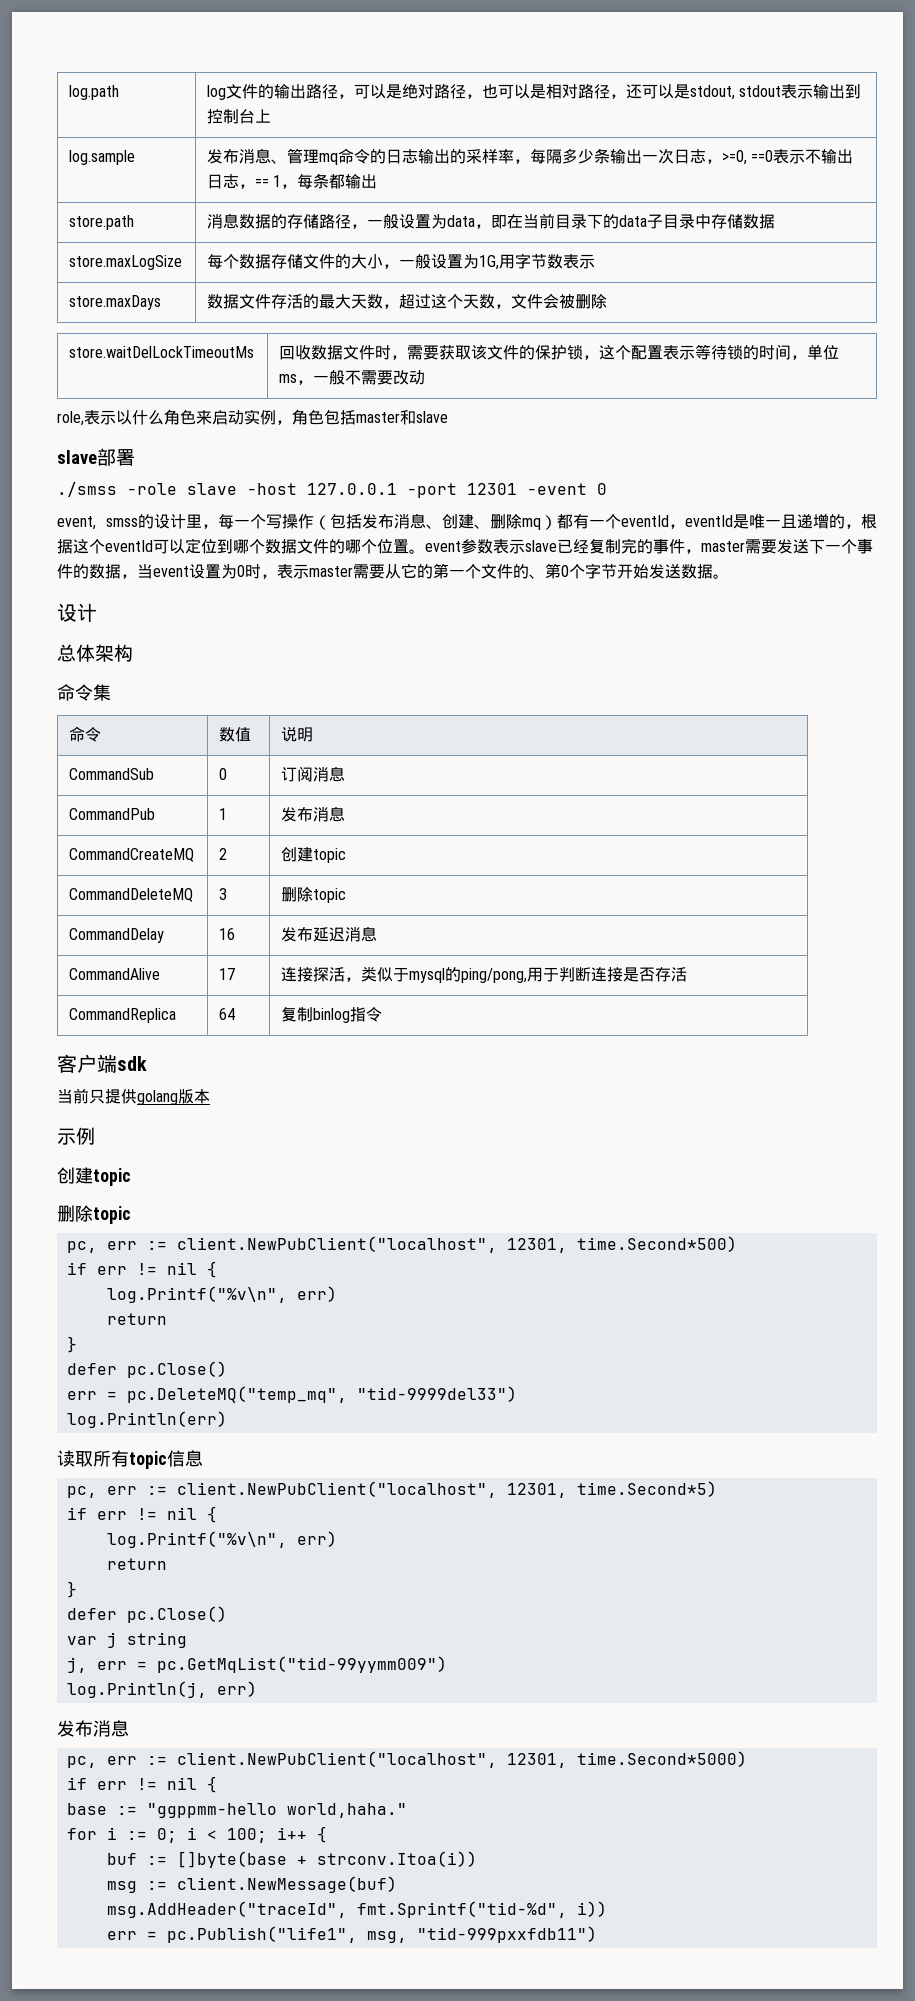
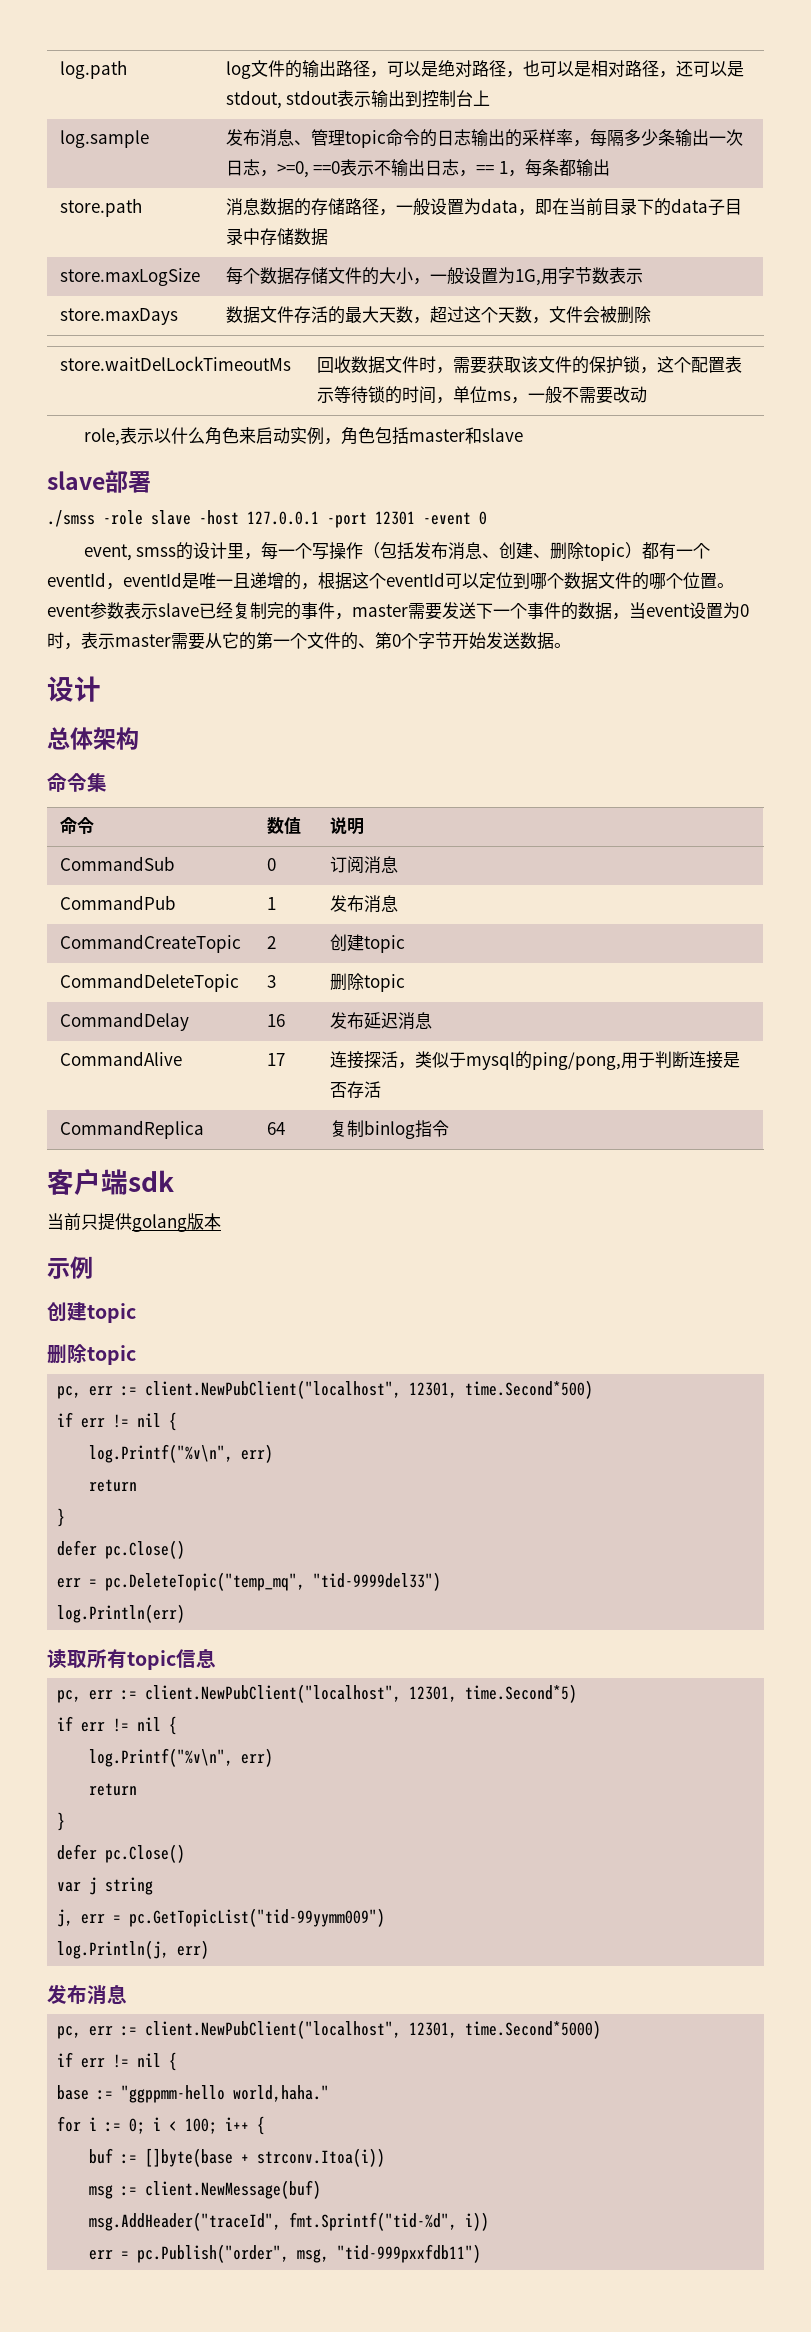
- log.sample | 发布消息、管理mq命令的日志输出的采样率，每隔多少条输出一次日志，>=0, ==0表示不输出日志，== 1，每条都输出
+ log.sample | 发布消息、管理topic命令的日志输出的采样率，每隔多少条输出一次日志，>=0, ==0表示不输出日志，== 1，每条都输出
- event, smss的设计里，每一个写操作（包括发布消息、创建、删除mq）都有一个eventId，eventId是唯一且递增的，根据这个eventId可以定位到哪个数据文件的哪个位置。event参数表示slave已经复制完的事件，master需要发送下一个事件的数据，当event设置为0时，表示master需要从它的第一个文件的、第0个字节开始发送数据。
+ event, smss的设计里，每一个写操作（包括发布消息、创建、删除topic）都有一个eventId，eventId是唯一且递增的，根据这个eventId可以定位到哪个数据文件的哪个位置。event参数表示slave已经复制完的事件，master需要发送下一个事件的数据，当event设置为0时，表示master需要从它的第一个文件的、第0个字节开始发送数据。
- CommandCreateMQ | 2 | 创建topic
+ CommandCreateTopic | 2 | 创建topic
- CommandDeleteMQ | 3 | 删除topic
+ CommandDeleteTopic | 3 | 删除topic
- err = pc.DeleteMQ("temp_mq", "tid-9999del33")
+ err = pc.DeleteTopic("temp_mq", "tid-9999del33")
- j, err = pc.GetMqList("tid-99yymm009")
+ j, err = pc.GetTopicList("tid-99yymm009")
- err = pc.Publish("life1", msg, "tid-999pxxfdb11")
+ err = pc.Publish("order", msg, "tid-999pxxfdb11")

